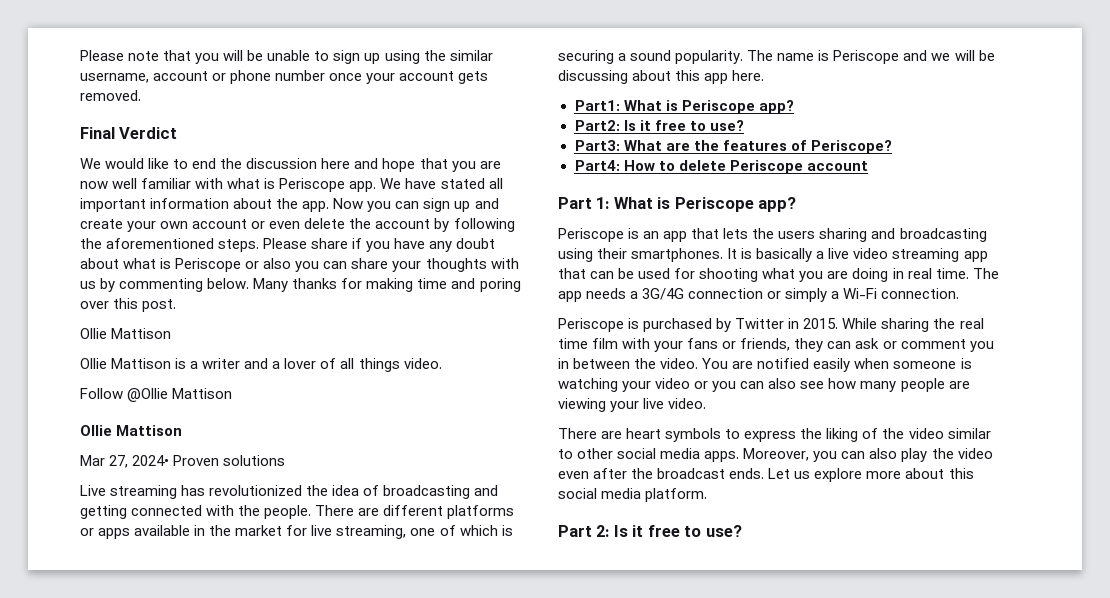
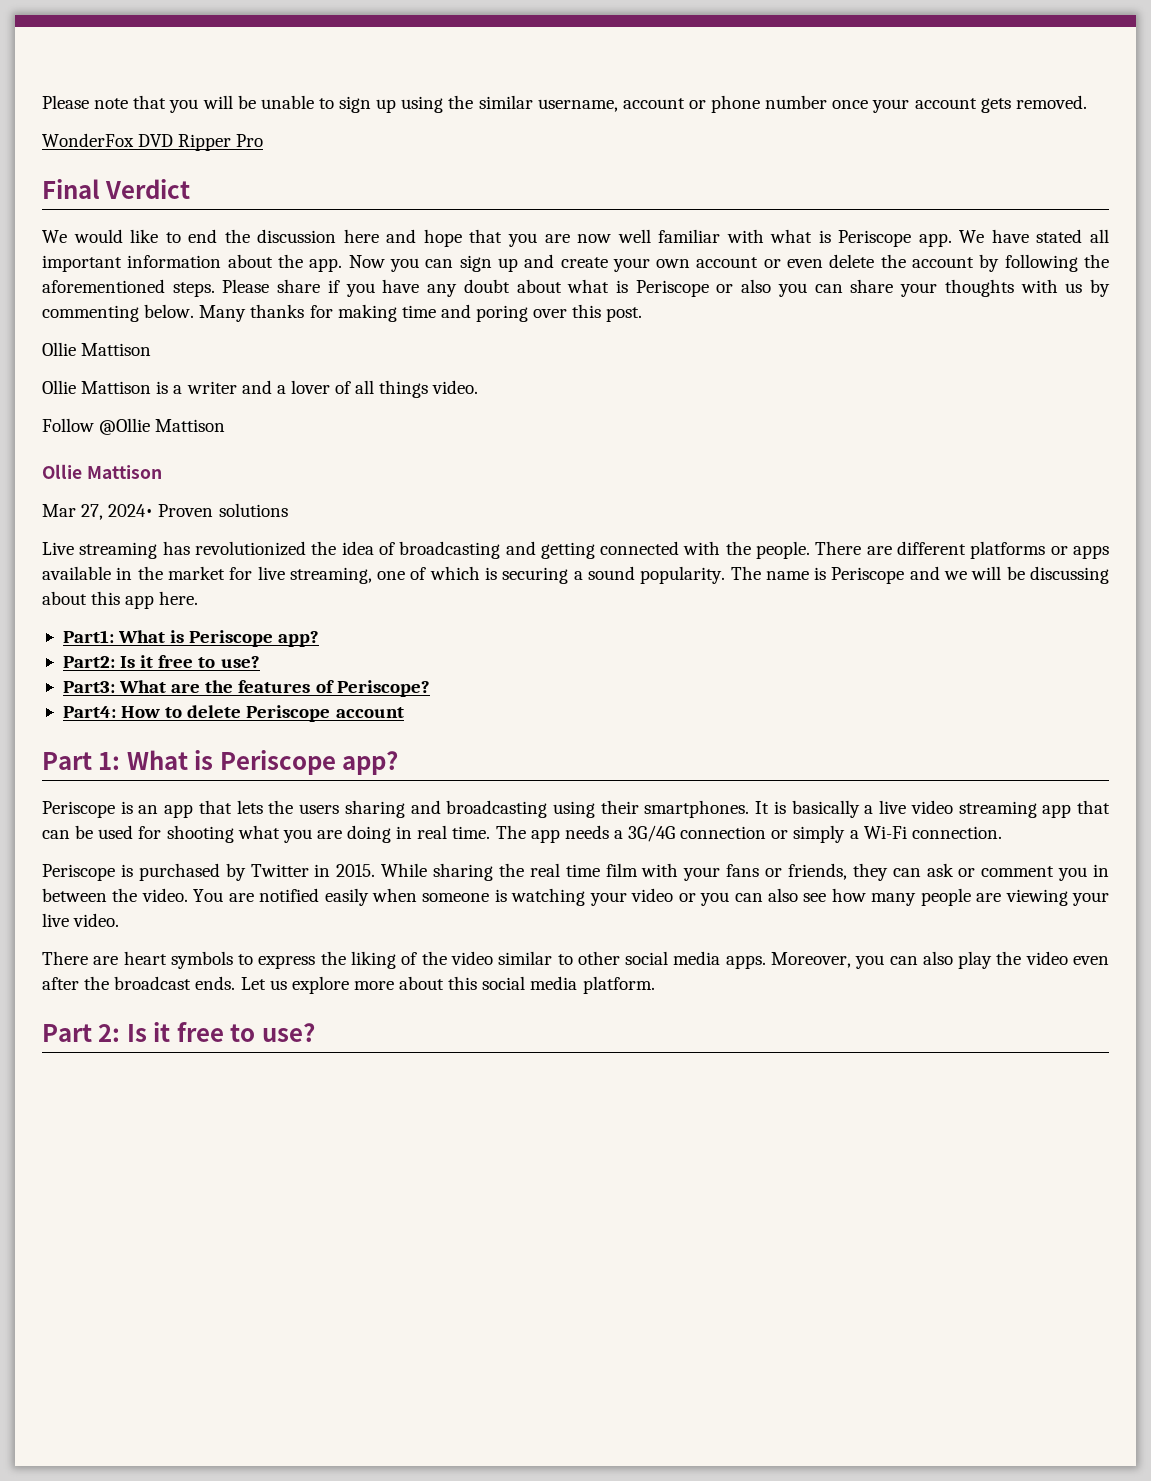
+ WonderFox DVD Ripper Pro

